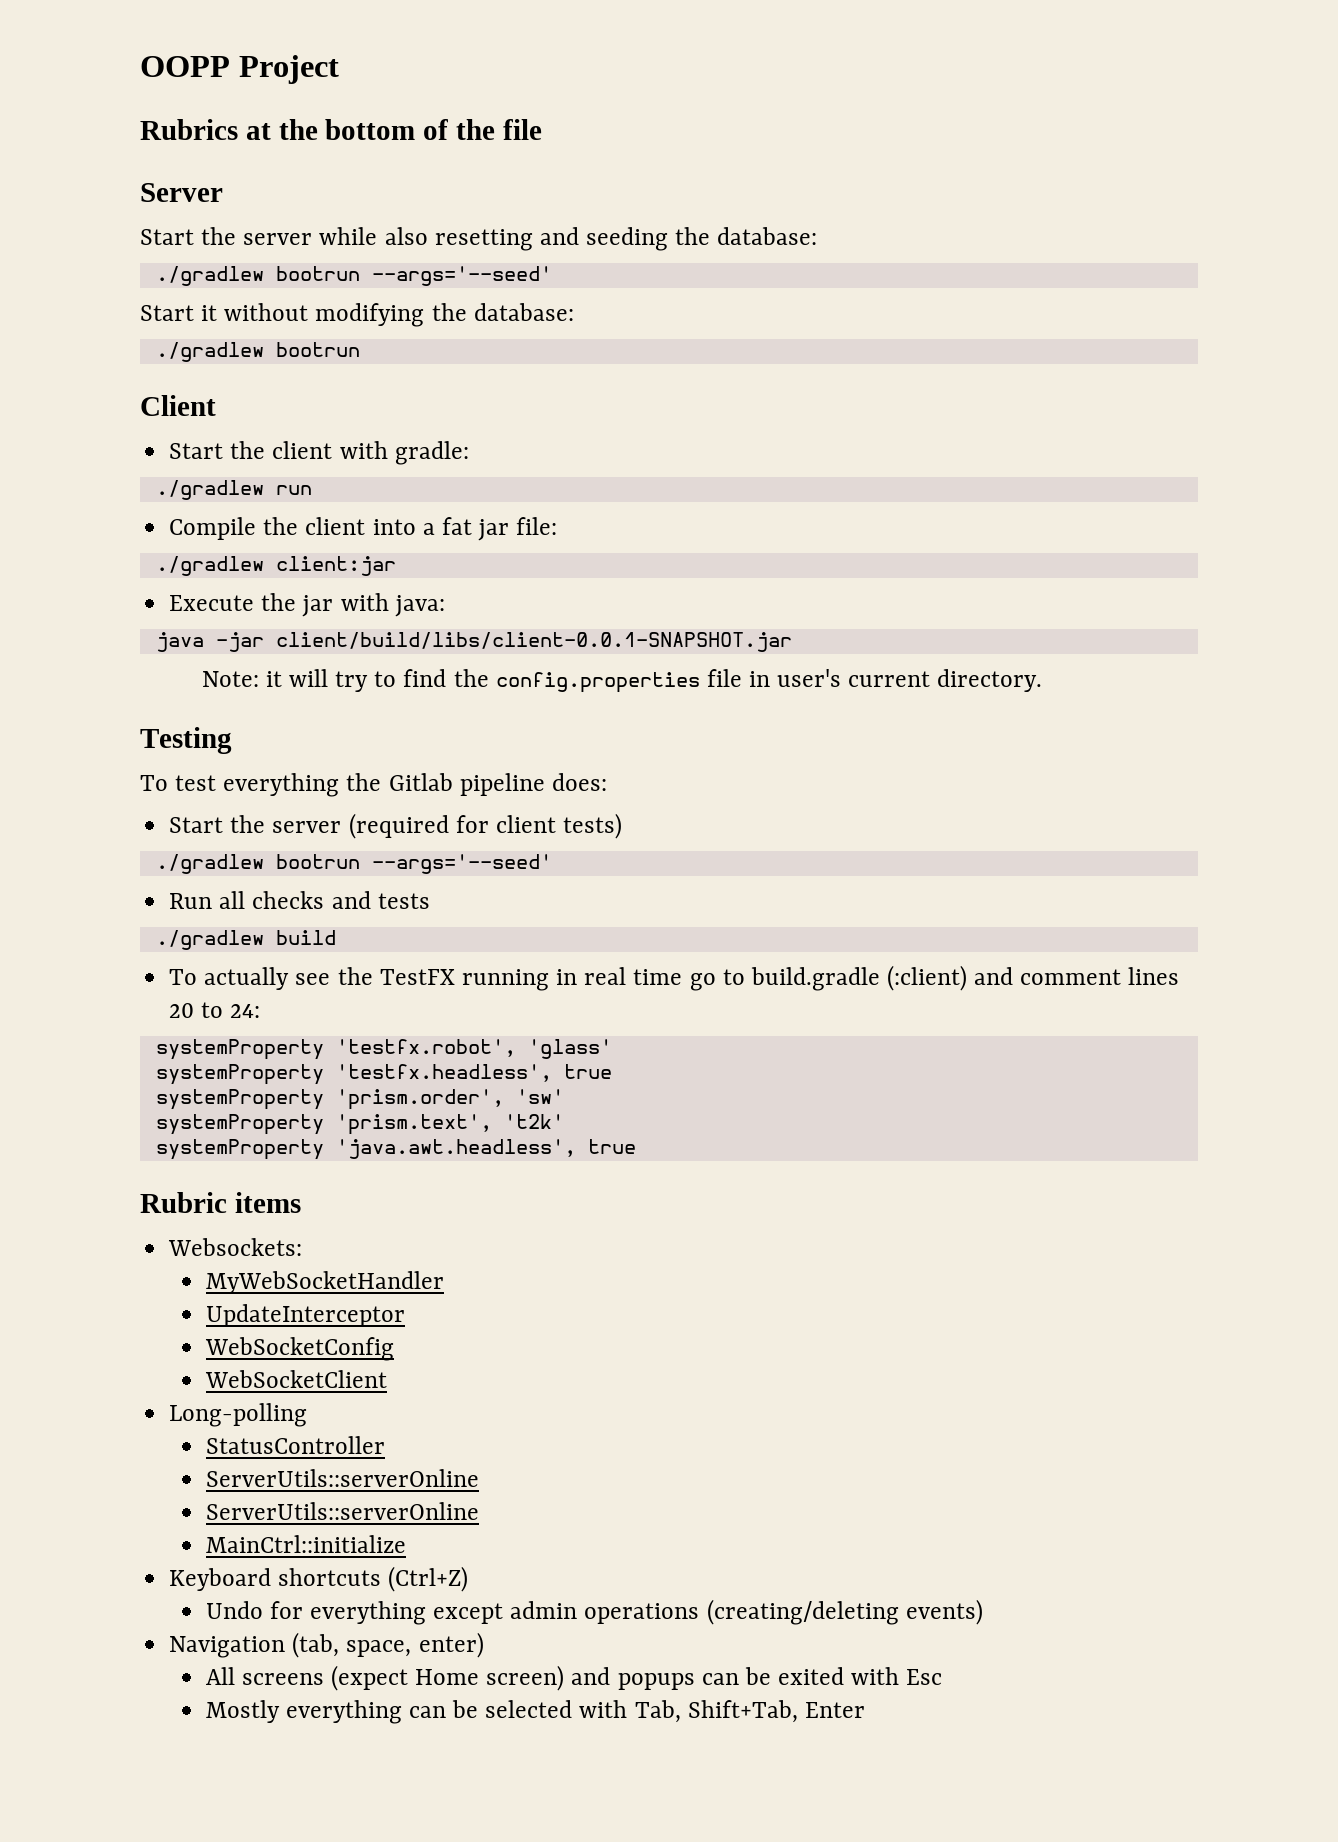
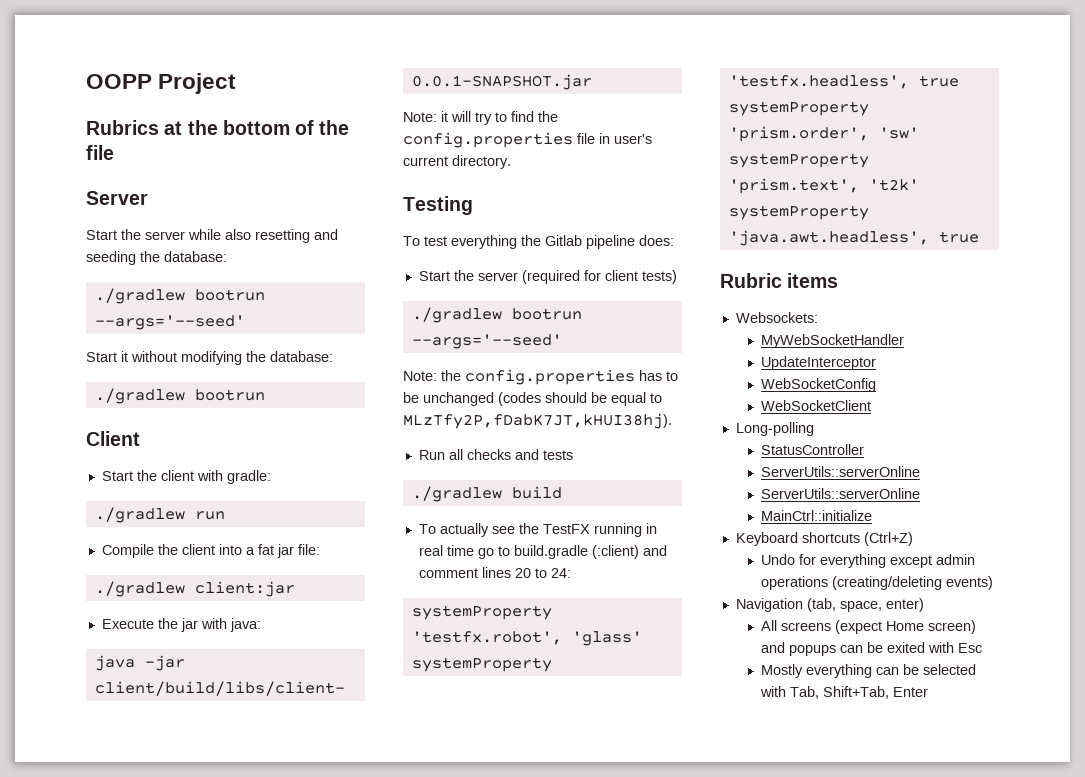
+ Note: the config.properties has to be unchanged (codes should be equal to MLzTfy2P,fDabK7JT,kHUI38hj).

